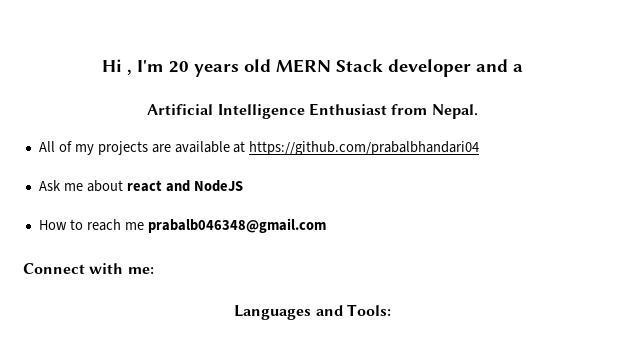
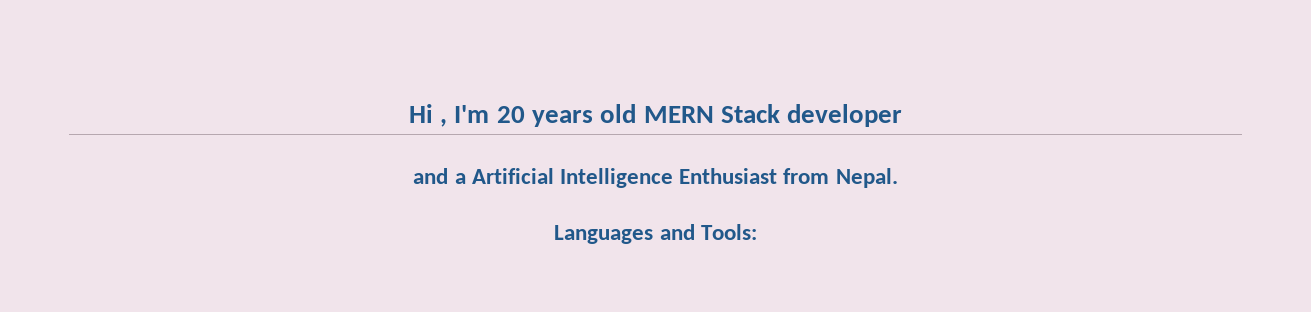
- Hi , I'm 20 years old MERN Stack developer and a
- Artificial Intelligence Enthusiast from Nepal.
+ Hi , I'm 20 years old MERN Stack developer
+ and a Artificial Intelligence Enthusiast from Nepal.
- All of my projects are available at https://github.com/prabalbhandari04
- Ask me about react and NodeJS
- How to reach me prabalb046348@gmail.com
- Connect with me:

